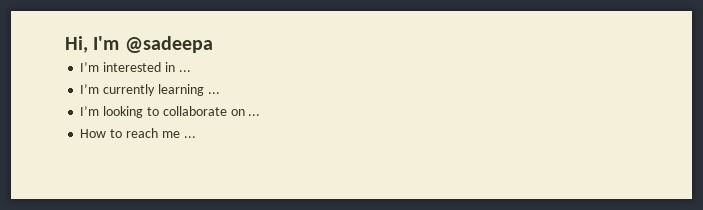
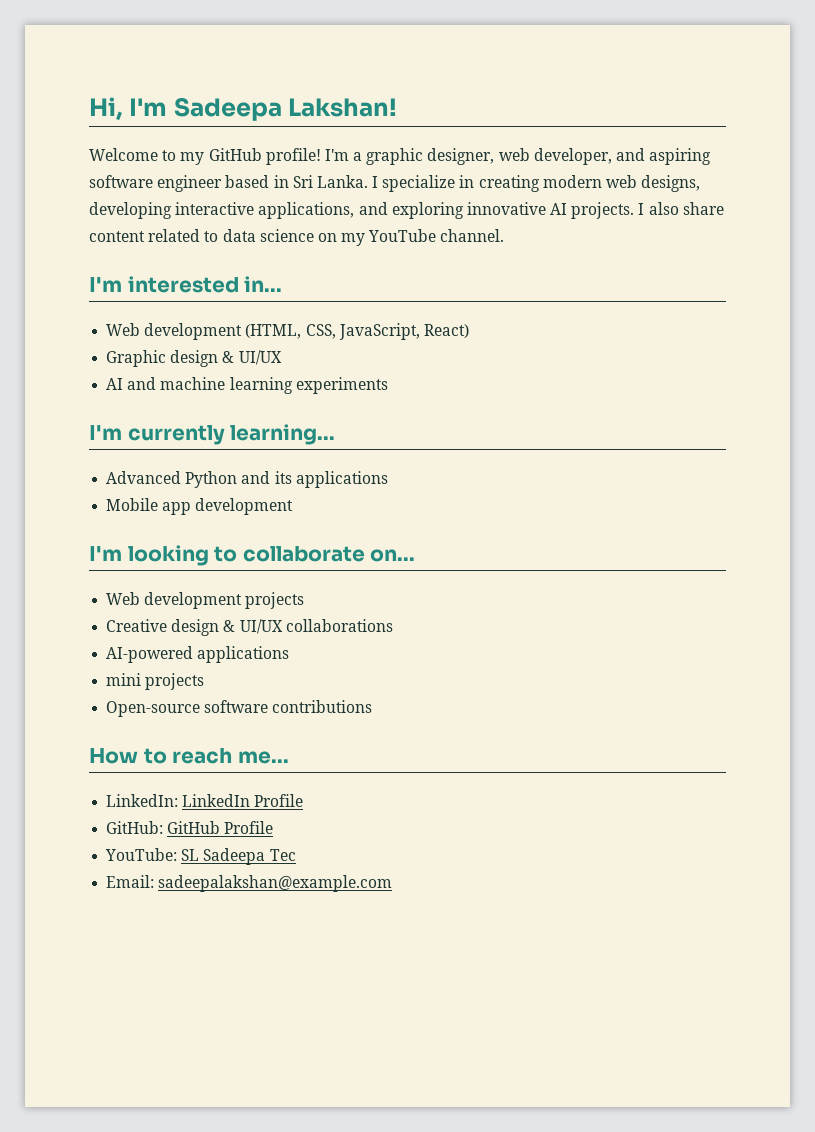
- Hi, I'm @sadeepa
- I’m interested in ...
- I’m currently learning ...
- I’m looking to collaborate on ...
- How to reach me ...
+ Hi, I'm Sadeepa Lakshan!
+ Welcome to my GitHub profile! I'm a graphic designer, web developer, and aspiring software engineer based in Sri Lanka. I specialize in creating modern web designs, developing interactive applications, and exploring innovative AI projects. I also share content related to data science on my YouTube channel.
+ I'm interested in...
+ Web development (HTML, CSS, JavaScript, React)
+ Graphic design & UI/UX
+ AI and machine learning experiments
+ I'm currently learning...
+ Advanced Python and its applications
+ Mobile app development
+ I'm looking to collaborate on...
+ Web development projects
+ Creative design & UI/UX collaborations
+ AI-powered applications
+ mini projects
+ Open-source software contributions
+ How to reach me...
+ LinkedIn: LinkedIn Profile
+ GitHub: GitHub Profile
+ YouTube: SL Sadeepa Tec
+ Email: sadeepalakshan@example.com

